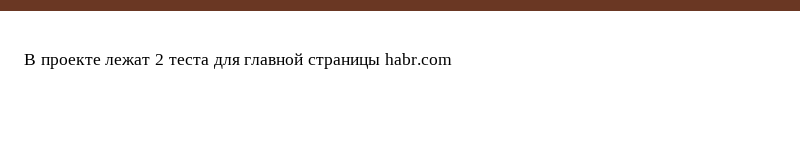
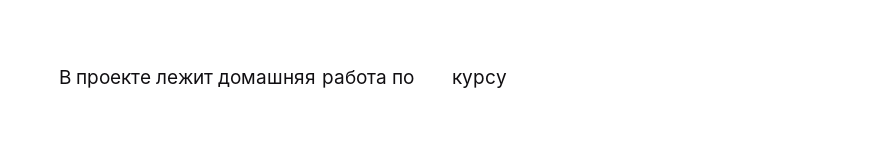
- В проекте лежат 2 теста для главной страницы habr.com
+ В проекте лежит домашняя работа по курсу

